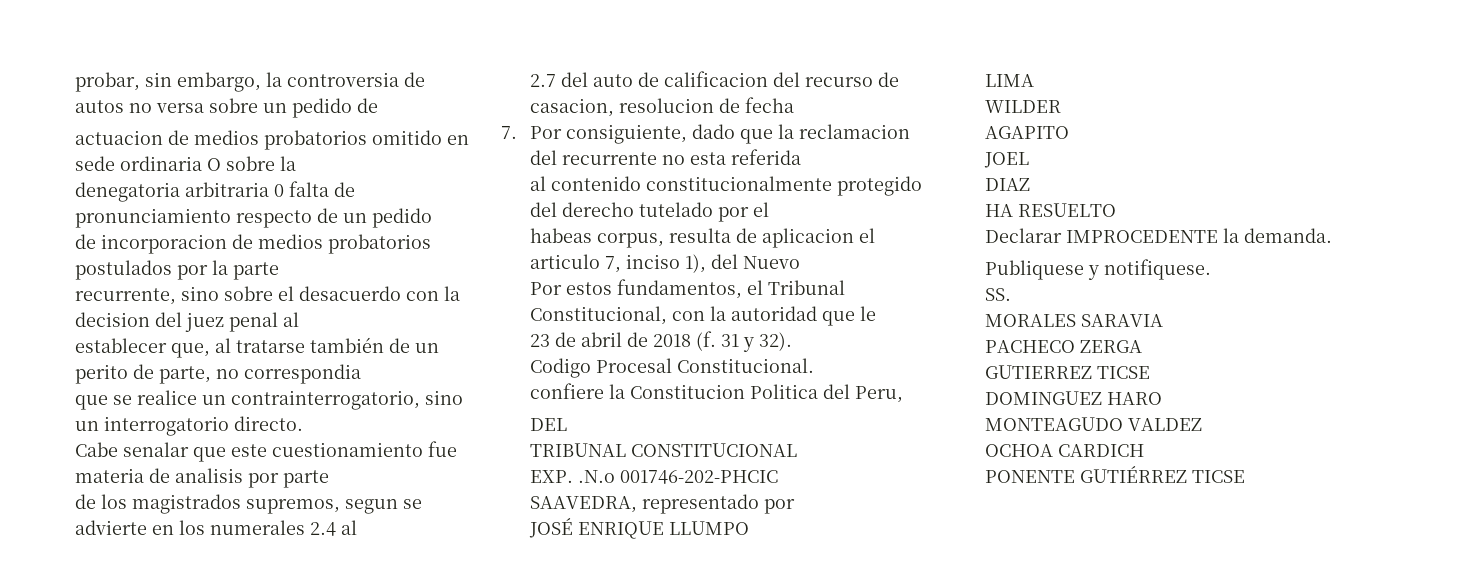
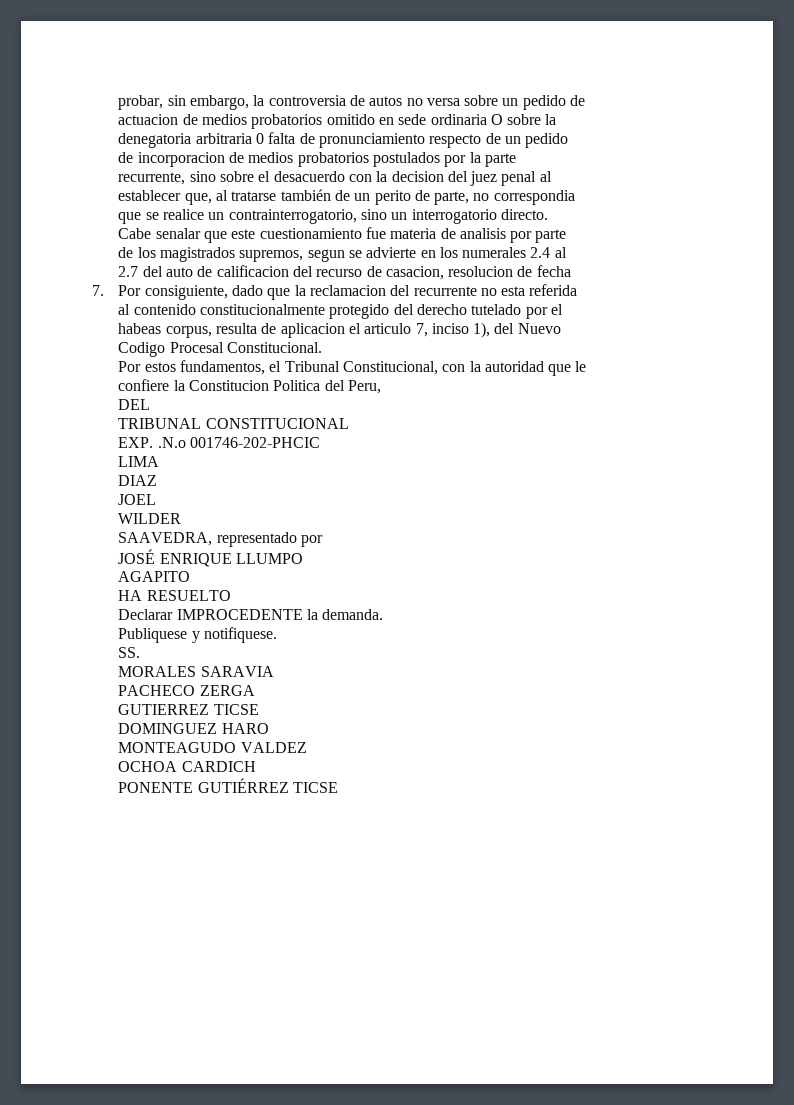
+ Codigo Procesal Constitucional.
- 23 de abril de 2018 (f. 31 y 32).
- Codigo Procesal Constitucional.
+ LIMA
+ DIAZ
+ JOEL
+ WILDER
- LIMA
- WILDER
- JOEL
- DIAZ

